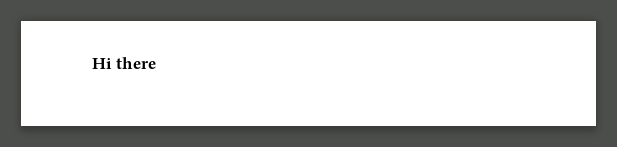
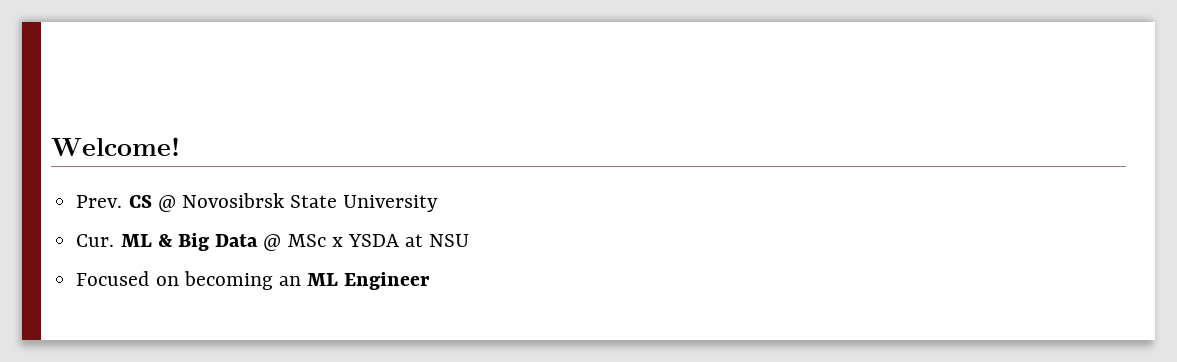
- Hi there
+ Welcome!
+ Prev. CS @ Novosibrsk State University
+ Cur. ML & Big Data @ MSc x YSDA at NSU
+ Focused on becoming an ML Engineer

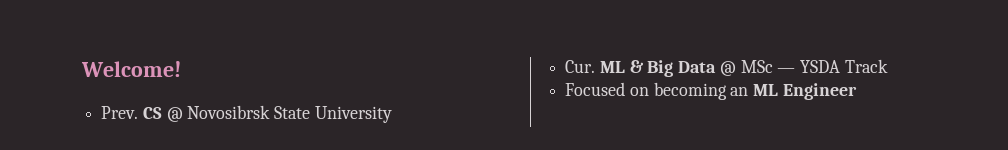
- Cur. ML & Big Data @ MSc x YSDA at NSU
+ Cur. ML & Big Data @ MSc — YSDA Track

